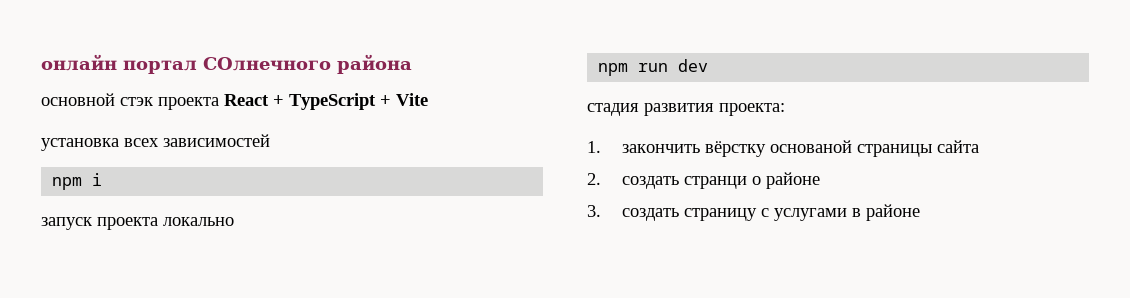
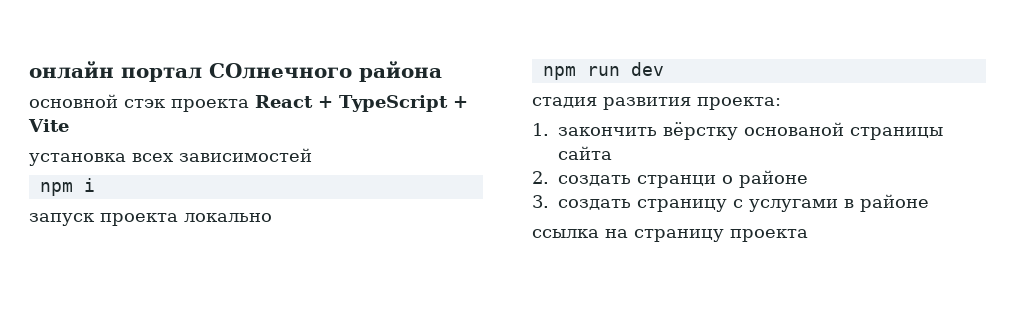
+ ссылка на страницу проекта

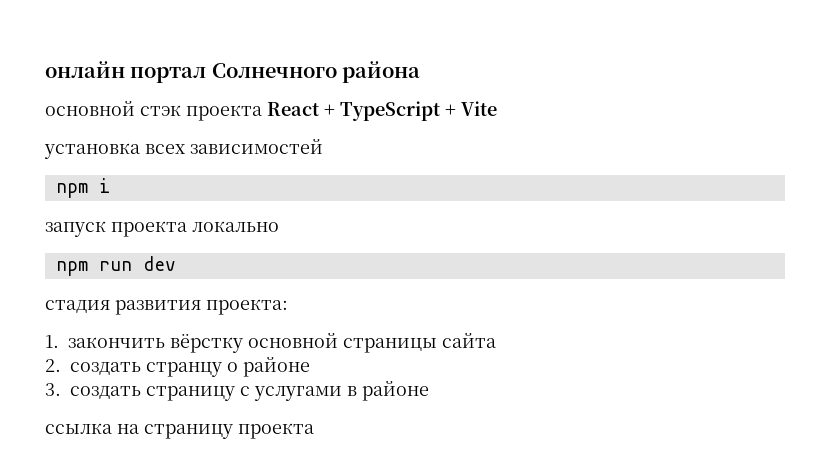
- онлайн портал СОлнечного района
+ онлайн портал Солнечного района
- 1. закончить вёрстку основаной страницы сайта
+ 1. закончить вёрстку основной страницы сайта
- 2. создать странци о районе
+ 2. создать странцу о районе

